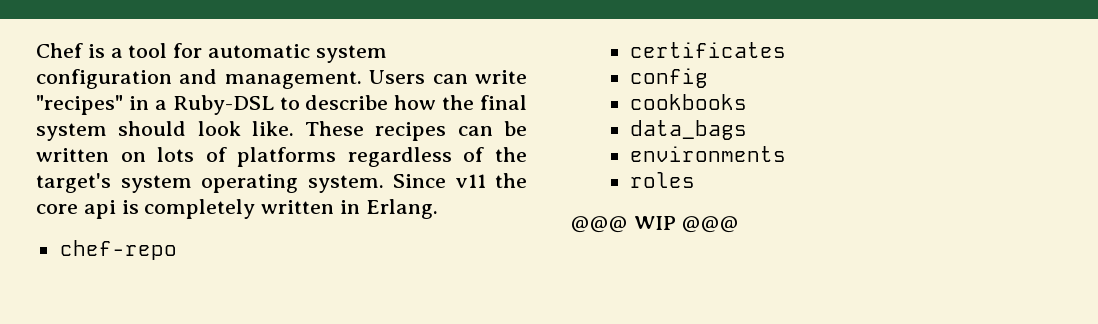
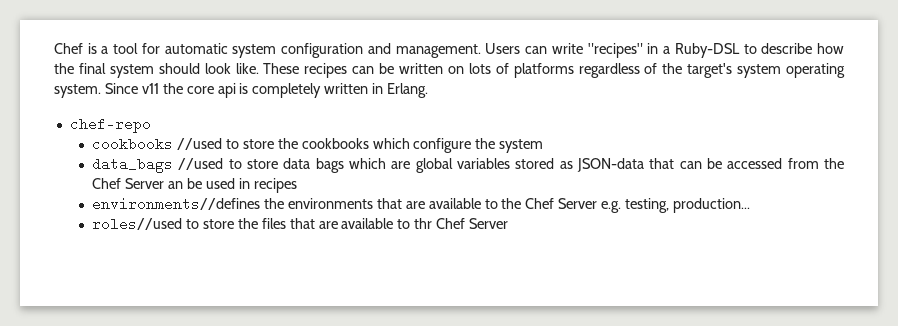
- certificates
- config
- cookbooks
- data_bags
- environments
- roles
- @@@ WIP @@@
+ cookbooks //used to store the cookbooks which configure the system
+ data_bags //used to store data bags which are global variables stored as JSON-data that can be accessed from the Chef Server an be used in recipes
+ environments//defines the environments that are available to the Chef Server e.g. testing, production...
+ roles//used to store the files that are available to thr Chef Server

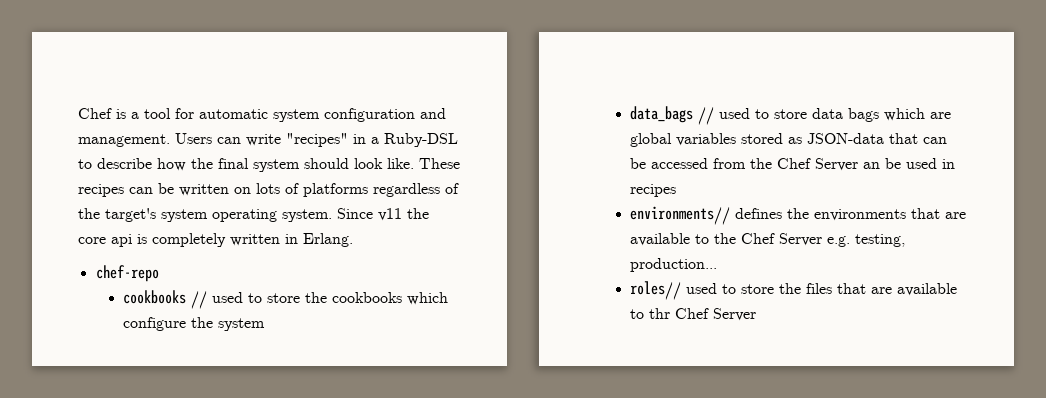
- cookbooks //used to store the cookbooks which configure the system
+ cookbooks // used to store the cookbooks which configure the system
- data_bags //used to store data bags which are global variables stored as JSON-data that can be accessed from the Chef Server an be used in recipes
+ data_bags // used to store data bags which are global variables stored as JSON-data that can be accessed from the Chef Server an be used in recipes
- environments//defines the environments that are available to the Chef Server e.g. testing, production...
+ environments// defines the environments that are available to the Chef Server e.g. testing, production...
- roles//used to store the files that are available to thr Chef Server
+ roles// used to store the files that are available to thr Chef Server

